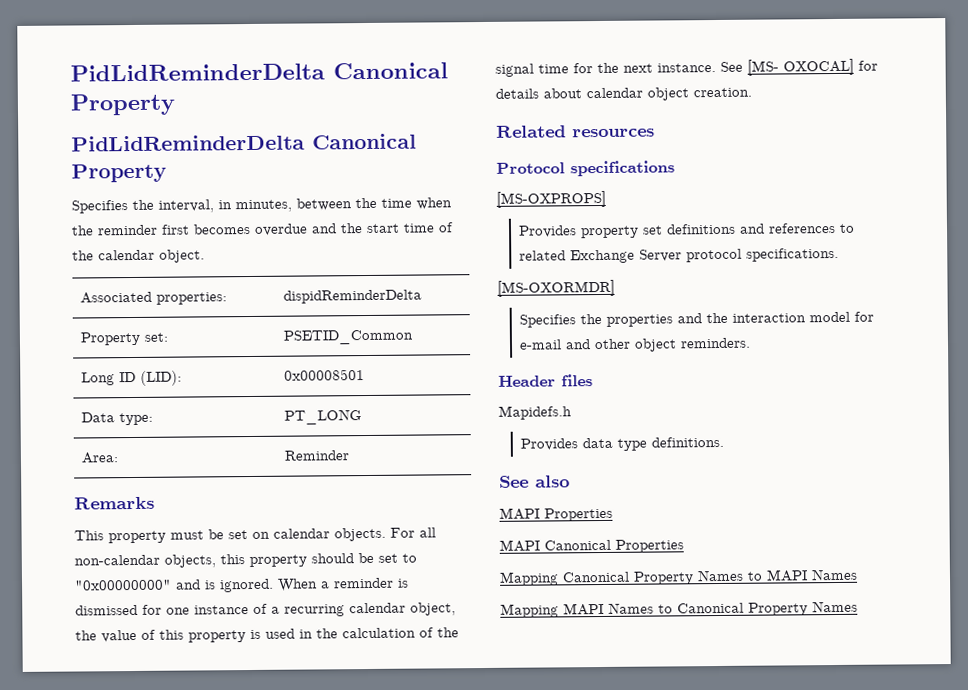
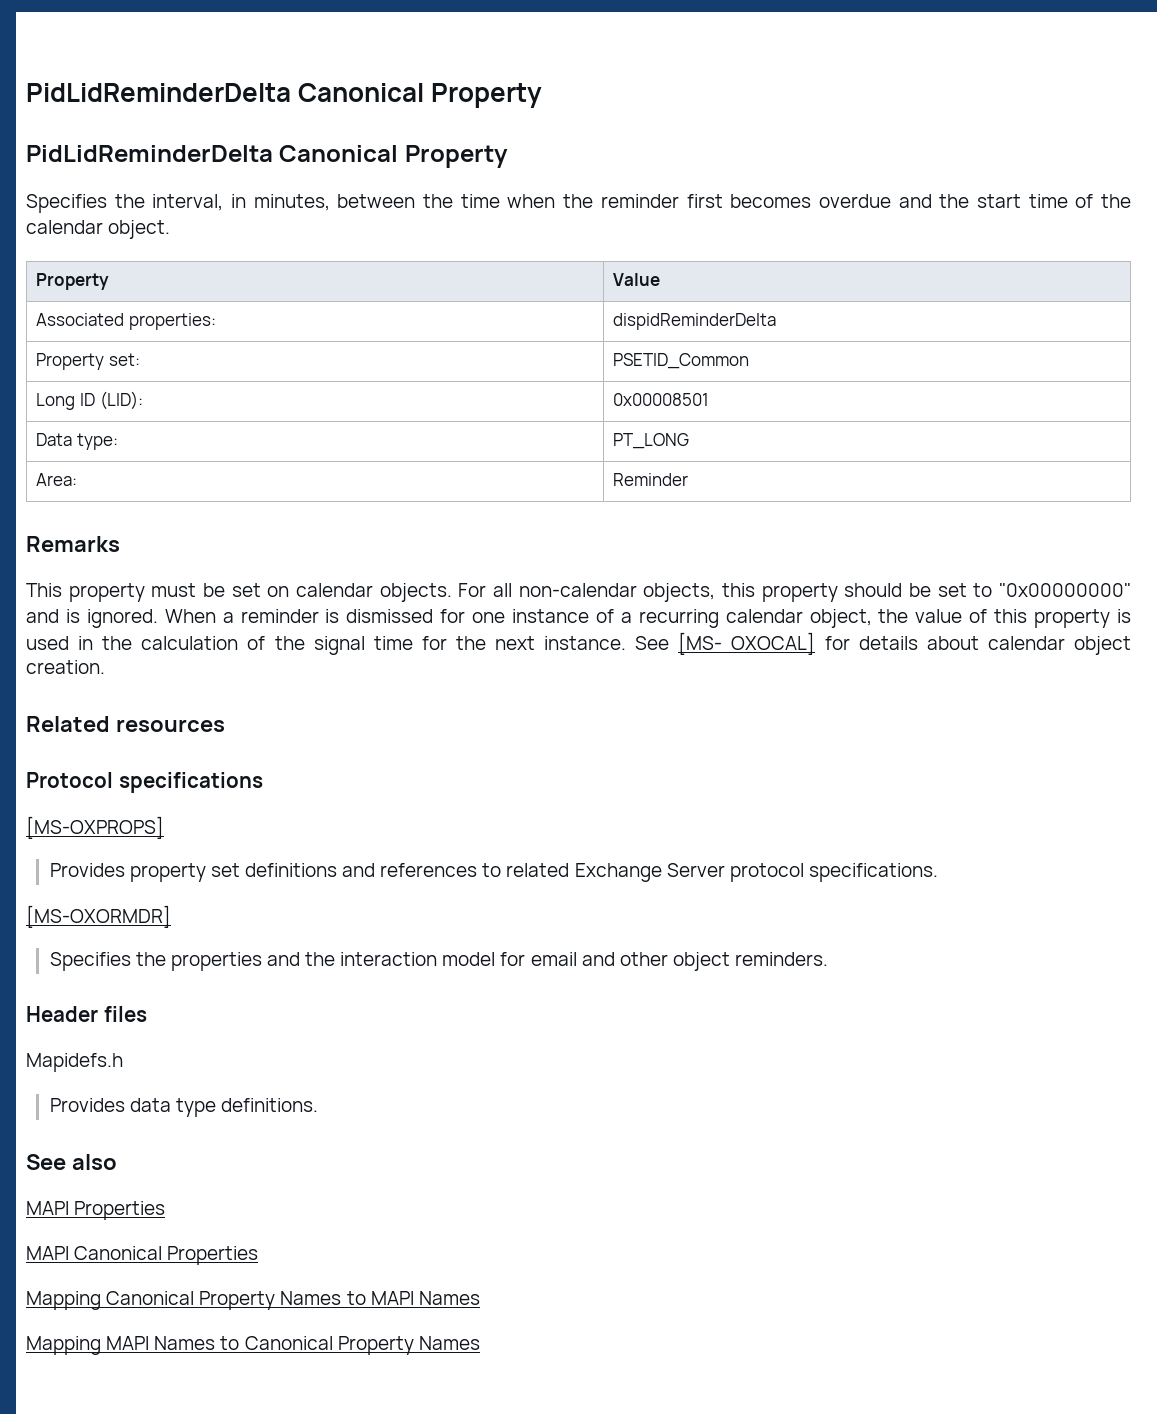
+ Property | Value
- Specifies the properties and the interaction model for e-mail and other object reminders.
+ Specifies the properties and the interaction model for email and other object reminders.

